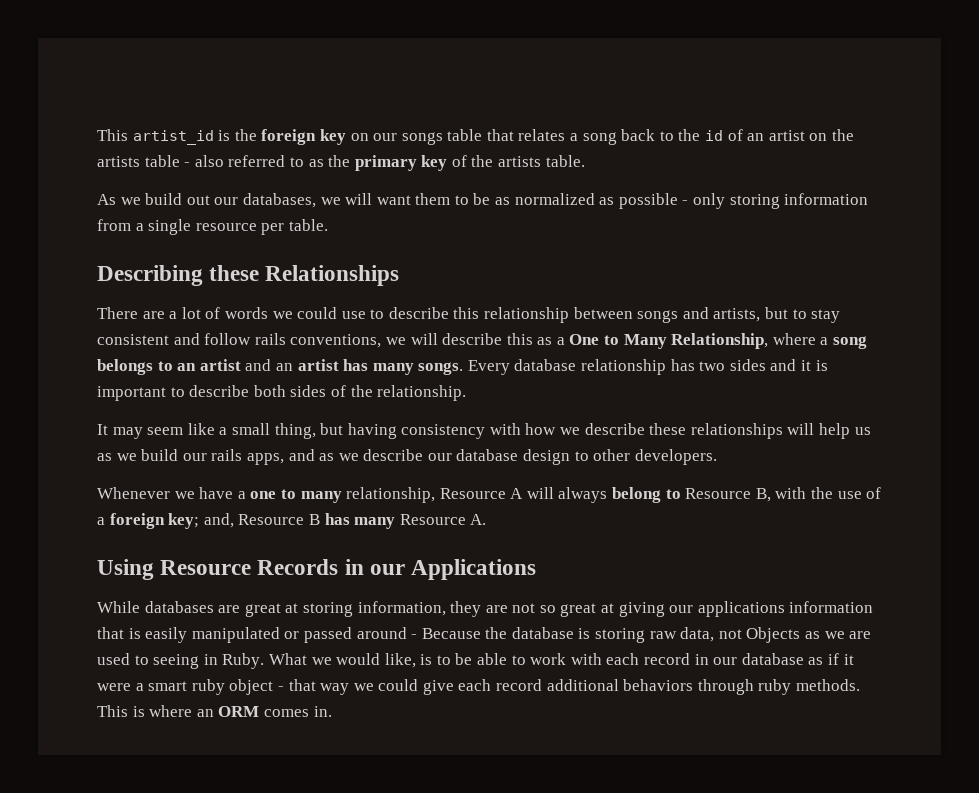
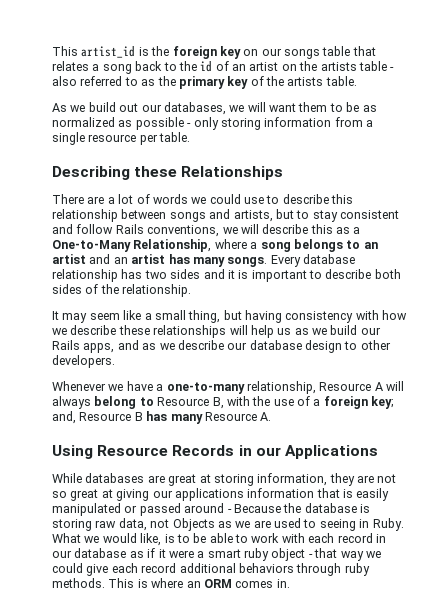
- There are a lot of words we could use to describe this relationship between songs and artists, but to stay consistent and follow rails conventions, we will describe this as a One to Many Relationship, where a song belongs to an artist and an artist has many songs.
+ There are a lot of words we could use to describe this relationship between songs and artists, but to stay consistent and follow Rails conventions, we will describe this as a One-to-Many Relationship, where a song belongs to an artist and an artist has many songs.
- It may seem like a small thing, but having consistency with how we describe these relationships will help us as we build our rails apps, and as we describe our database design to other developers.
+ It may seem like a small thing, but having consistency with how we describe these relationships will help us as we build our Rails apps, and as we describe our database design to other developers.
- Whenever we have a one to many relationship, Resource A will always belong to Resource B, with the use of a foreign key; and, Resource B has many Resource A.
+ Whenever we have a one-to-many relationship, Resource A will always belong to Resource B, with the use of a foreign key; and, Resource B has many Resource A.

